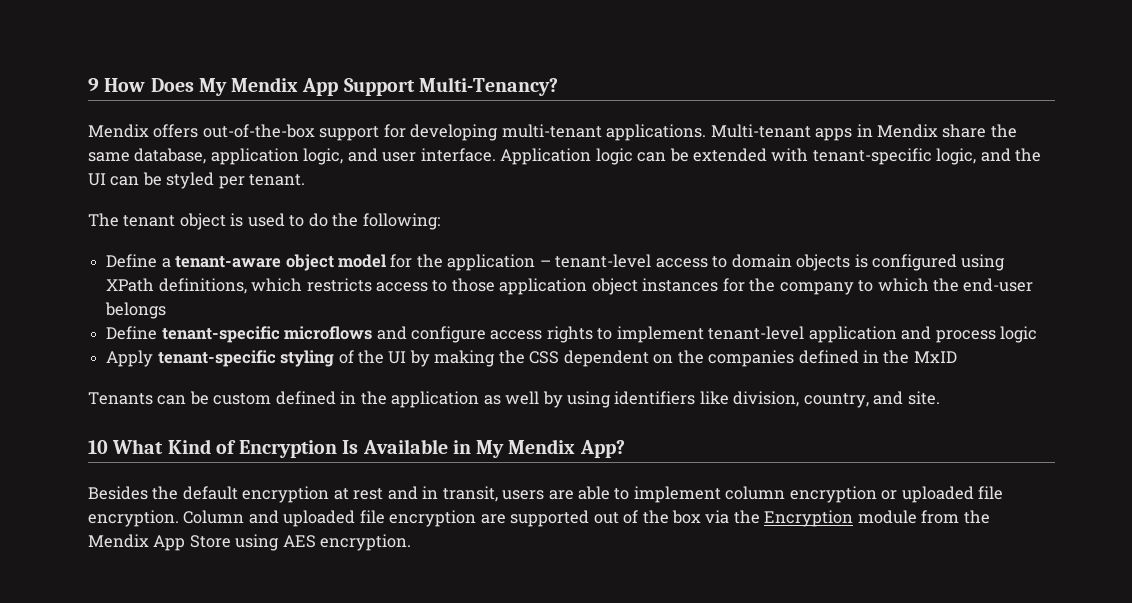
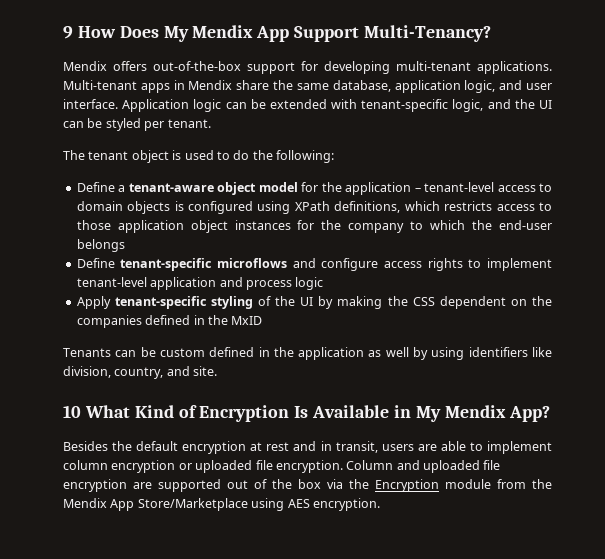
- Column and uploaded file encryption are supported out of the box via the Encryption module from the Mendix App Store using AES encryption.
+ Column and uploaded file encryption are supported out of the box via the Encryption module from the Mendix App Store/Marketplace using AES encryption.

